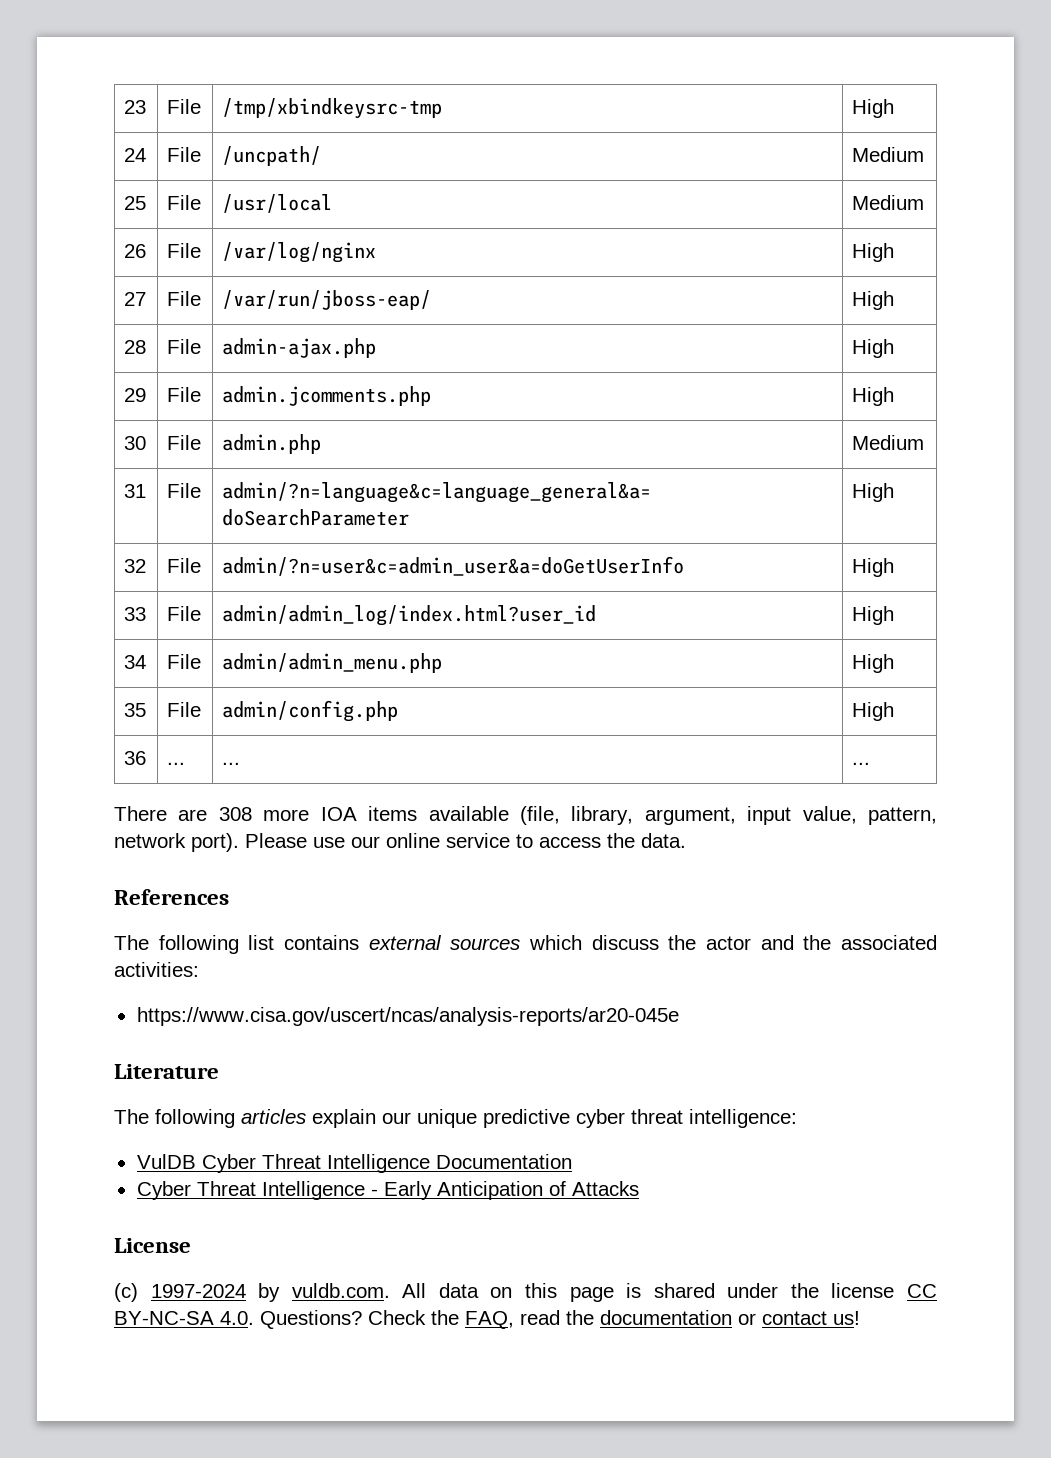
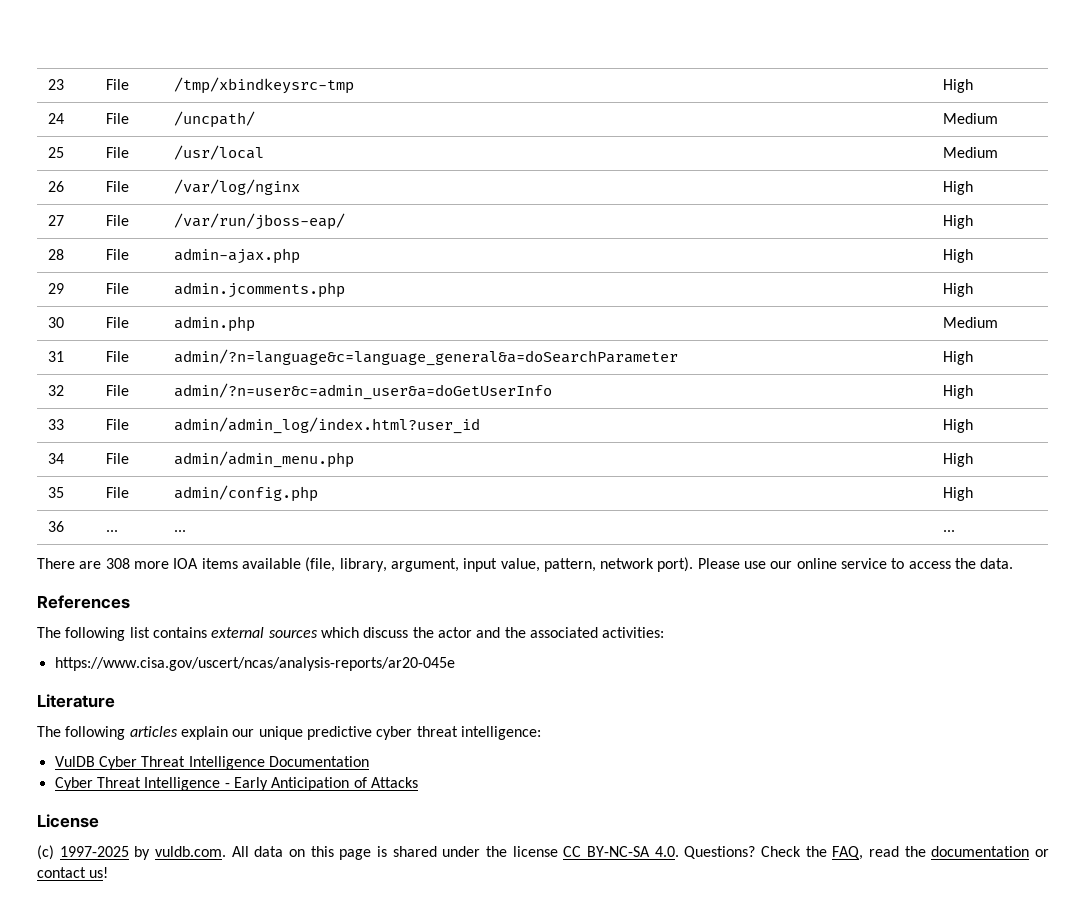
- (c) 1997-2024 by vuldb.com. All data on this page is shared under the license CC BY-NC-SA 4.0. Questions?
+ (c) 1997-2025 by vuldb.com. All data on this page is shared under the license CC BY-NC-SA 4.0. Questions?

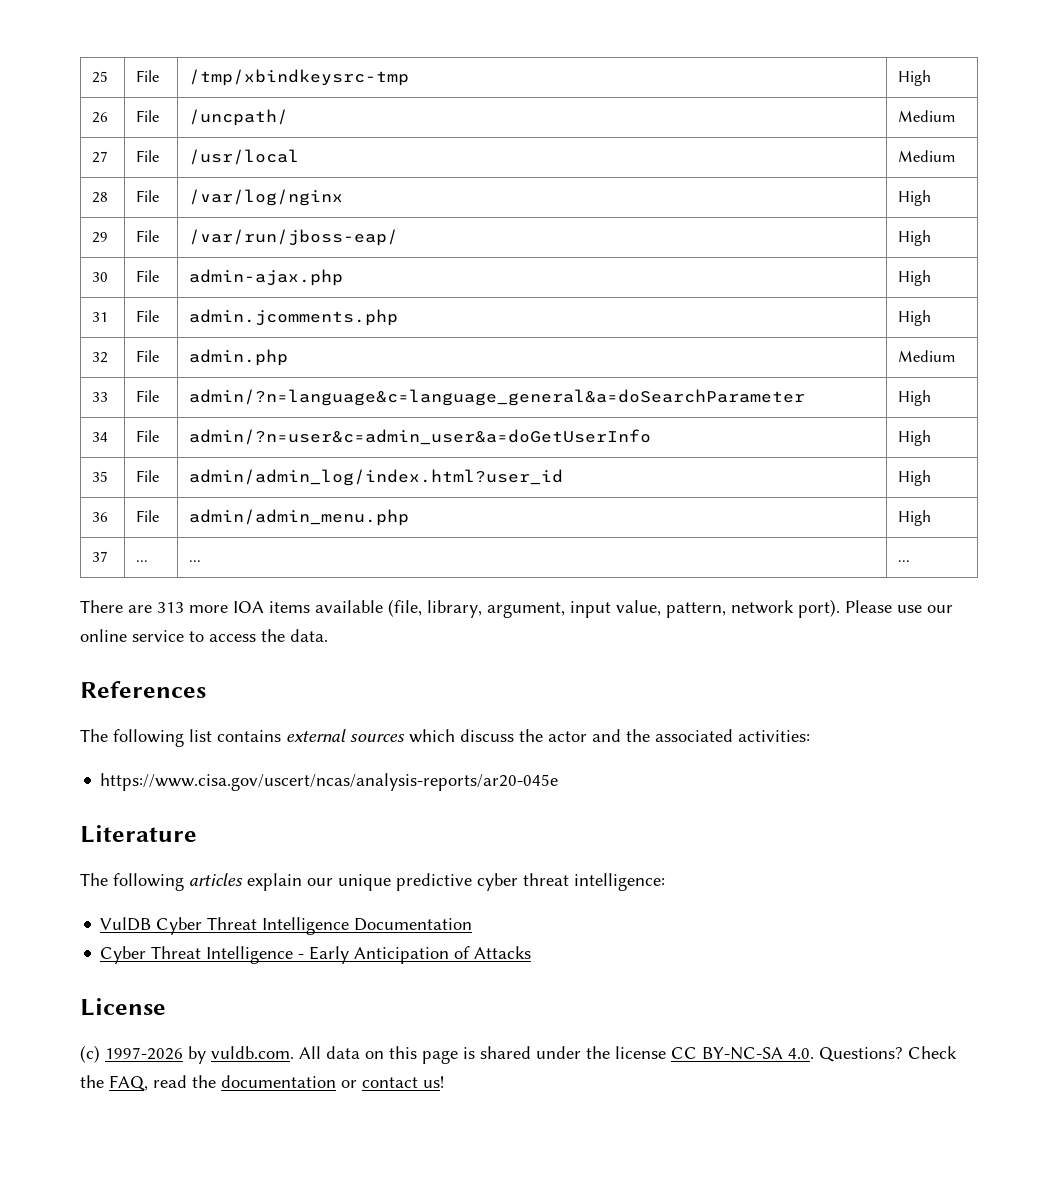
- 23 | File | /tmp/xbindkeysrc-tmp | High
+ 25 | File | /tmp/xbindkeysrc-tmp | High
- 24 | File | /uncpath/ | Medium
+ 26 | File | /uncpath/ | Medium
- 25 | File | /usr/local | Medium
+ 27 | File | /usr/local | Medium
- 26 | File | /var/log/nginx | High
+ 28 | File | /var/log/nginx | High
- 27 | File | /var/run/jboss-eap/ | High
+ 29 | File | /var/run/jboss-eap/ | High
- 28 | File | admin-ajax.php | High
+ 30 | File | admin-ajax.php | High
- 29 | File | admin.jcomments.php | High
+ 31 | File | admin.jcomments.php | High
- 30 | File | admin.php | Medium
+ 32 | File | admin.php | Medium
- 31 | File | admin/?n=language&c=language_general&a=doSearchParameter | High
+ 33 | File | admin/?n=language&c=language_general&a=doSearchParameter | High
- 32 | File | admin/?n=user&c=admin_user&a=doGetUserInfo | High
+ 34 | File | admin/?n=user&c=admin_user&a=doGetUserInfo | High
- 33 | File | admin/admin_log/index.html?user_id | High
+ 35 | File | admin/admin_log/index.html?user_id | High
- 34 | File | admin/admin_menu.php | High
+ 36 | File | admin/admin_menu.php | High
- 35 | File | admin/config.php | High
- 36 | ... | ... | ...
+ 37 | ... | ... | ...
- There are 308 more IOA items available (file, library, argument, input value, pattern, network port).
+ There are 313 more IOA items available (file, library, argument, input value, pattern, network port).
- (c) 1997-2025 by vuldb.com. All data on this page is shared under the license CC BY-NC-SA 4.0. Questions?
+ (c) 1997-2026 by vuldb.com. All data on this page is shared under the license CC BY-NC-SA 4.0. Questions?

